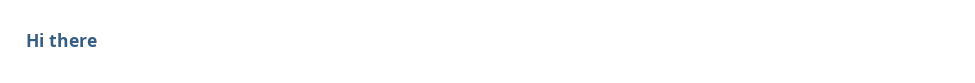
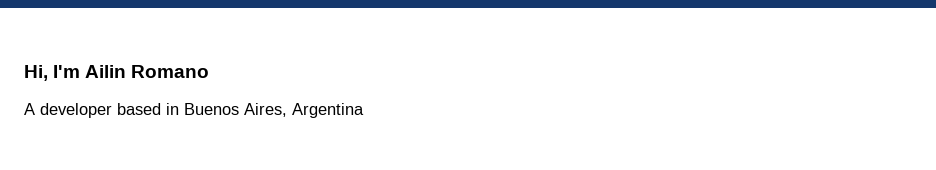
- Hi there
+ Hi, I'm Ailin Romano
+ A developer based in Buenos Aires, Argentina

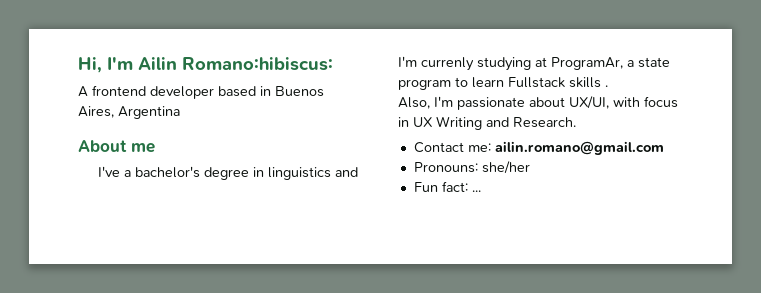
- Hi, I'm Ailin Romano
+ Hi, I'm Ailin Romano:hibiscus:
- A developer based in Buenos Aires, Argentina
+ A frontend developer based in Buenos Aires, Argentina
+ About me
+ I've a bachelor's degree in linguistics and I'm currenly studying at ProgramAr, a state program to learn Fullstack skills .
+ Also, I'm passionate about UX/UI, with focus in UX Writing and Research.
+ Contact me: ailin.romano@gmail.com
+ Pronouns: she/her
+ Fun fact: ...

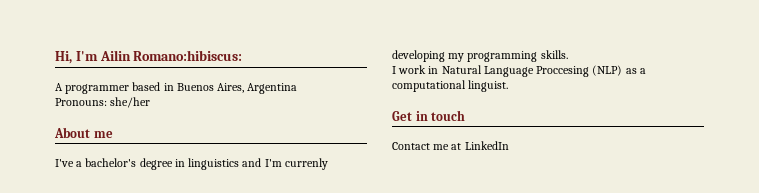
- A frontend developer based in Buenos Aires, Argentina
+ A programmer based in Buenos Aires, Argentina
+ Pronouns: she/her
- I've a bachelor's degree in linguistics and I'm currenly studying at ProgramAr, a state program to learn Fullstack skills .
- Also, I'm passionate about UX/UI, with focus in UX Writing and Research.
- Contact me: ailin.romano@gmail.com
- Pronouns: she/her
- Fun fact: ...
+ I've a bachelor's degree in linguistics and I'm currenly developing my programming skills.
+ I work in Natural Language Proccesing (NLP) as a computational linguist.
+ Get in touch
+ Contact me at LinkedIn

